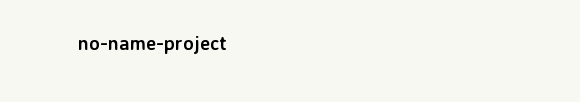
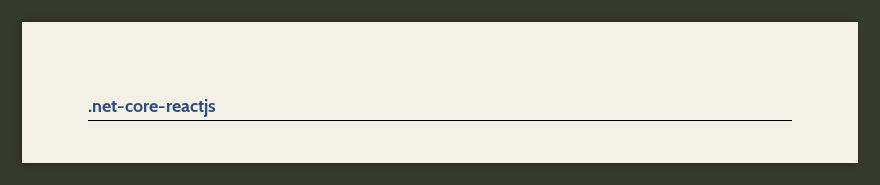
- no-name-project
+ .net-core-reactjs

